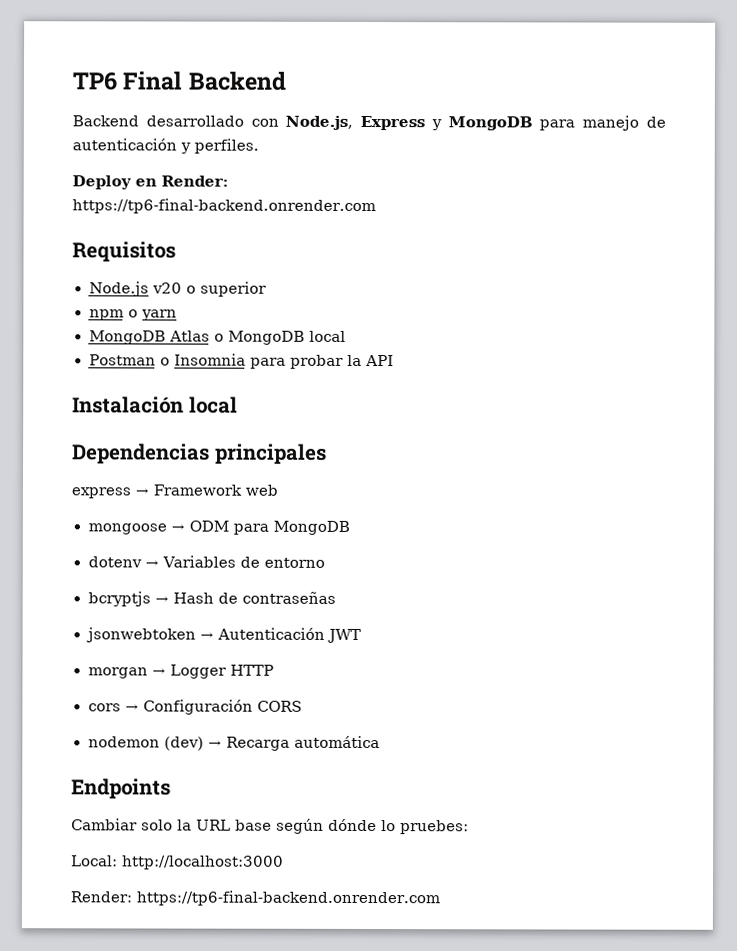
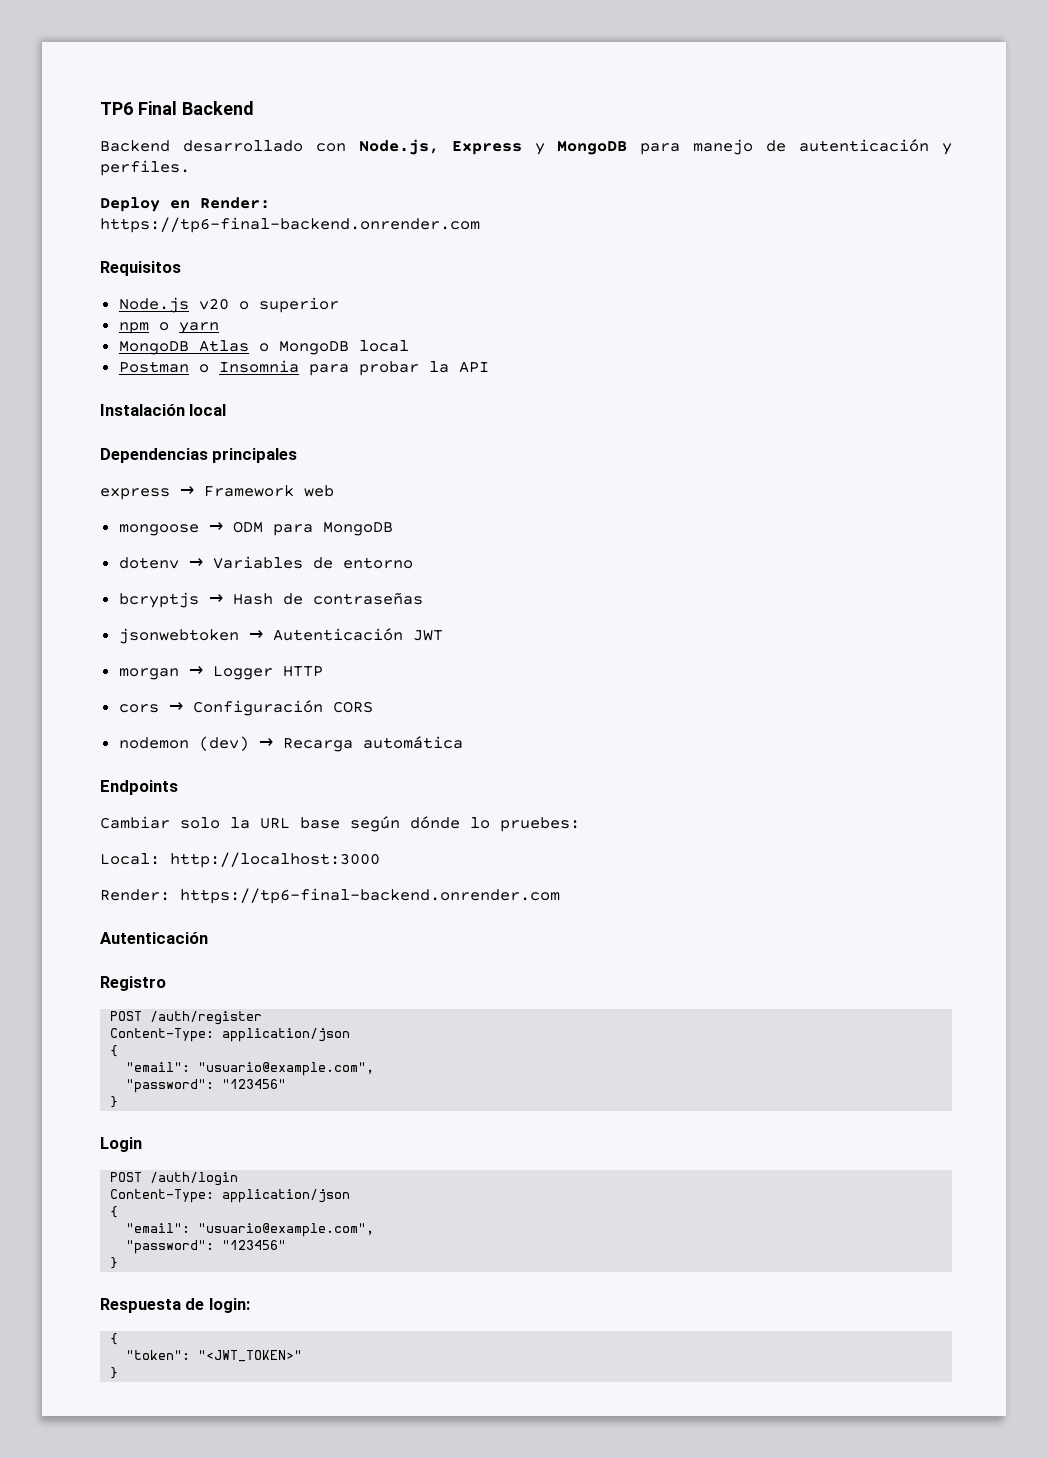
  Render: https://tp6-final-backend.onrender.com
+ Autenticación
+ Registro
+ POST /auth/register
+ Content-Type: application/json
+ {
+ "email": "usuario@example.com",
+ "password": "123456"
+ }
+ Login
+ POST /auth/login
+ Content-Type: application/json
+ {
+ "email": "usuario@example.com",
+ "password": "123456"
+ }
+ Respuesta de login:
+ {
+ "token": "<JWT_TOKEN>"
+ }

